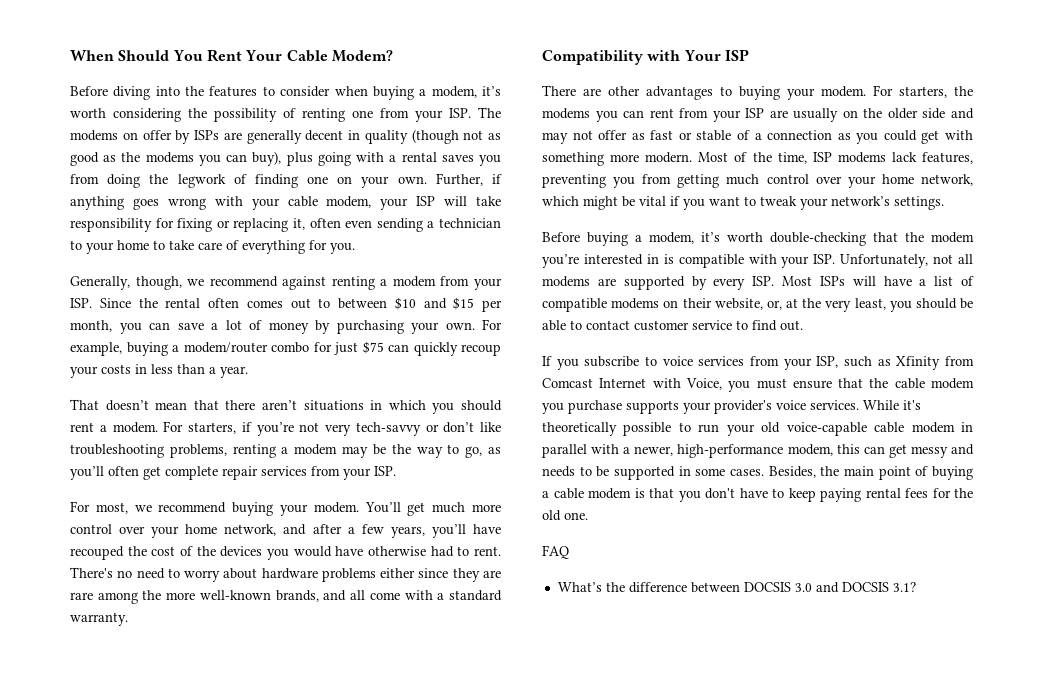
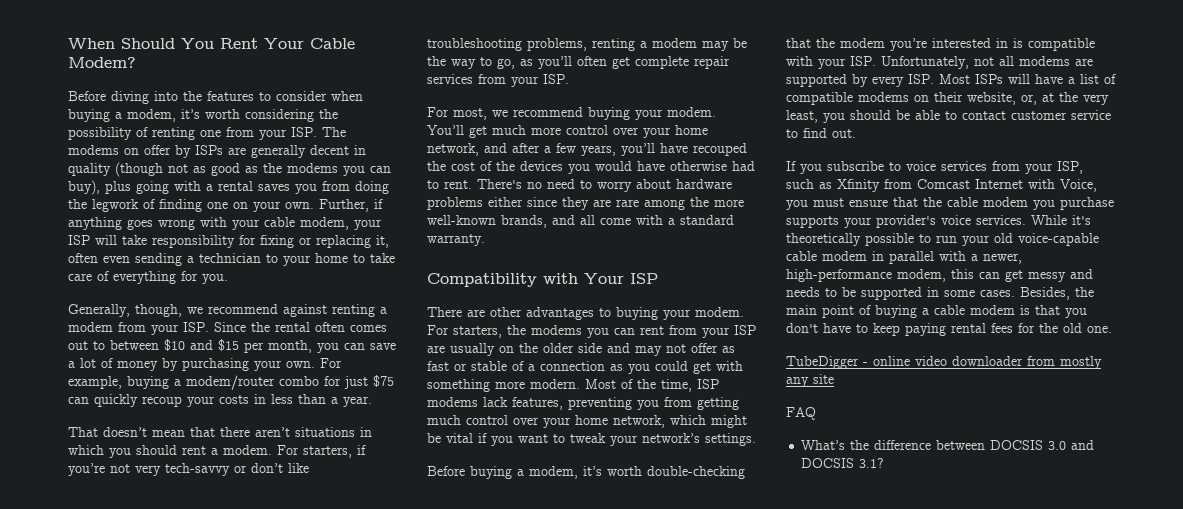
+ TubeDigger - online video downloader from mostly any site

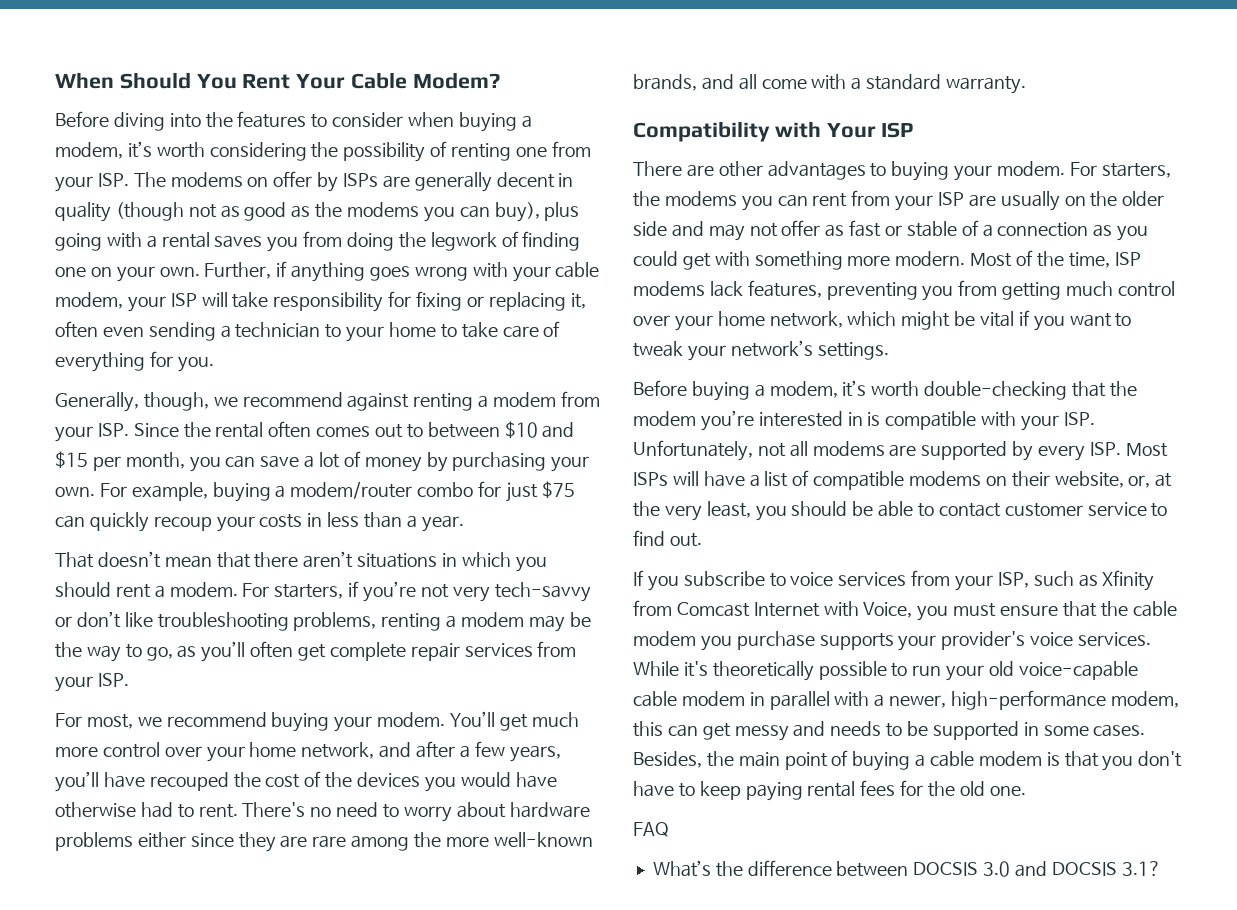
- TubeDigger - online video downloader from mostly any site

